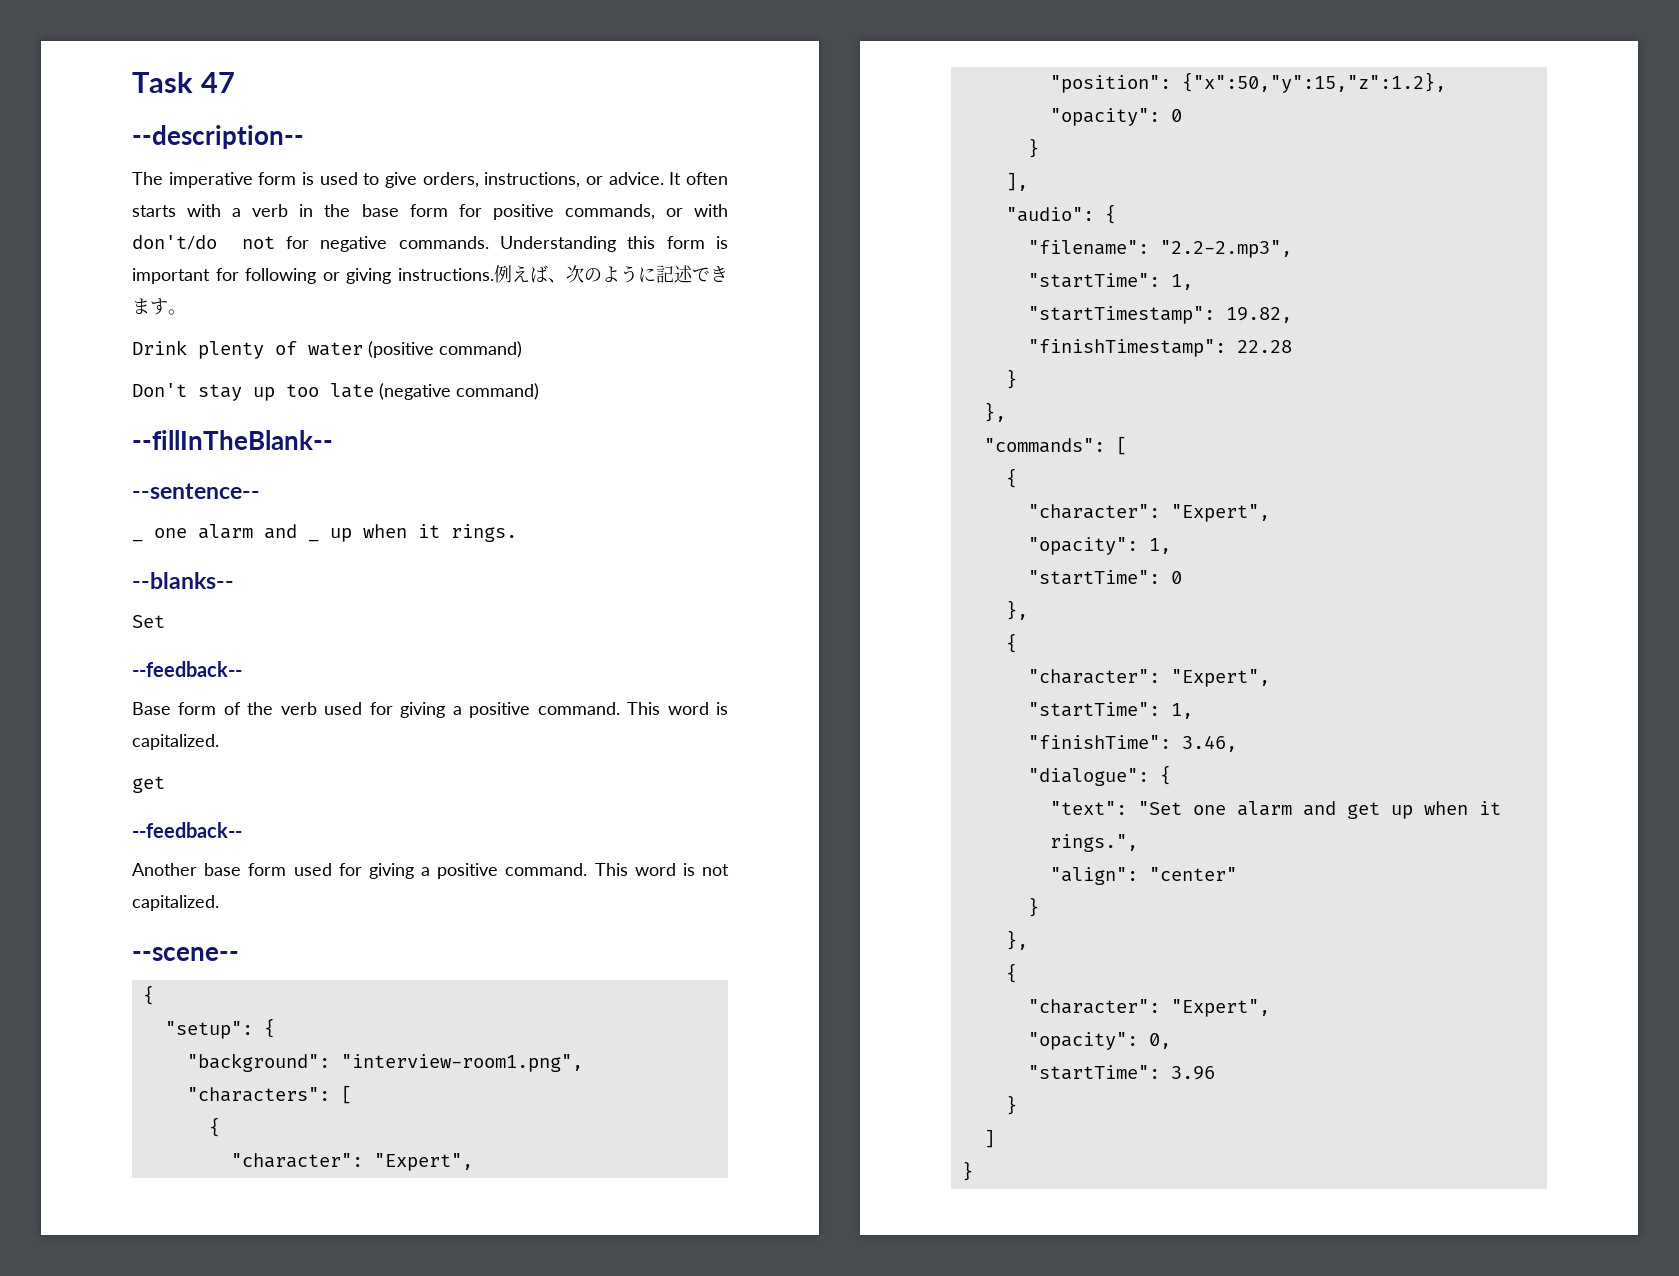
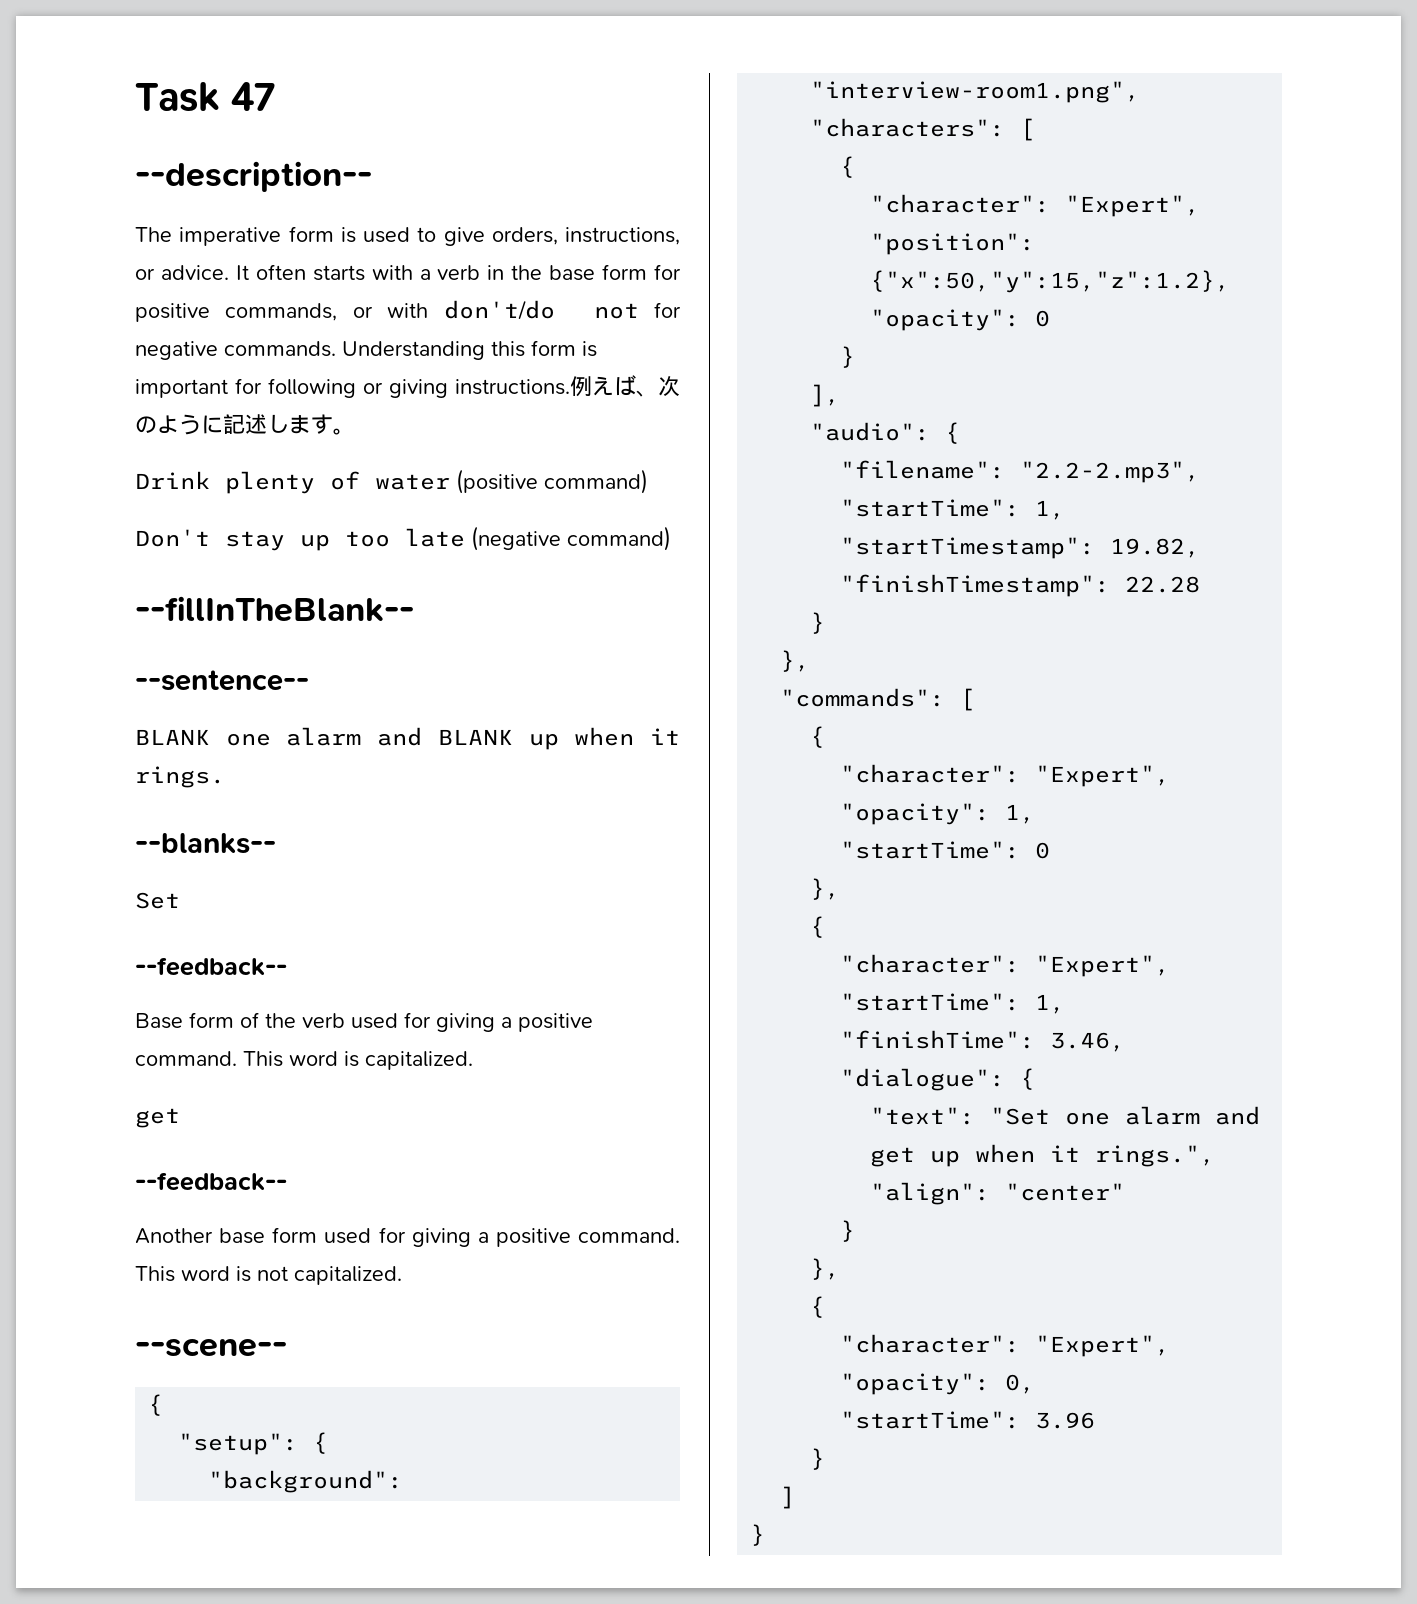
- 例えば、次のように記述できます。
+ 例えば、次のように記述します。
- _ one alarm and _ up when it rings.
+ BLANK one alarm and BLANK up when it rings.

